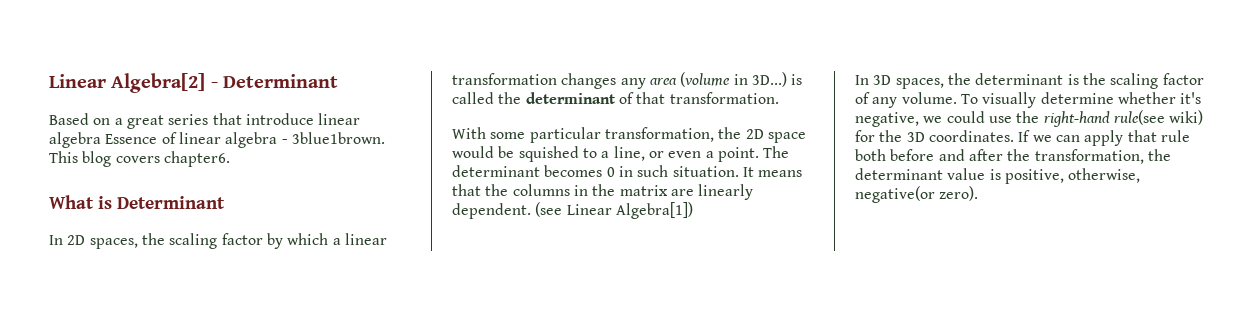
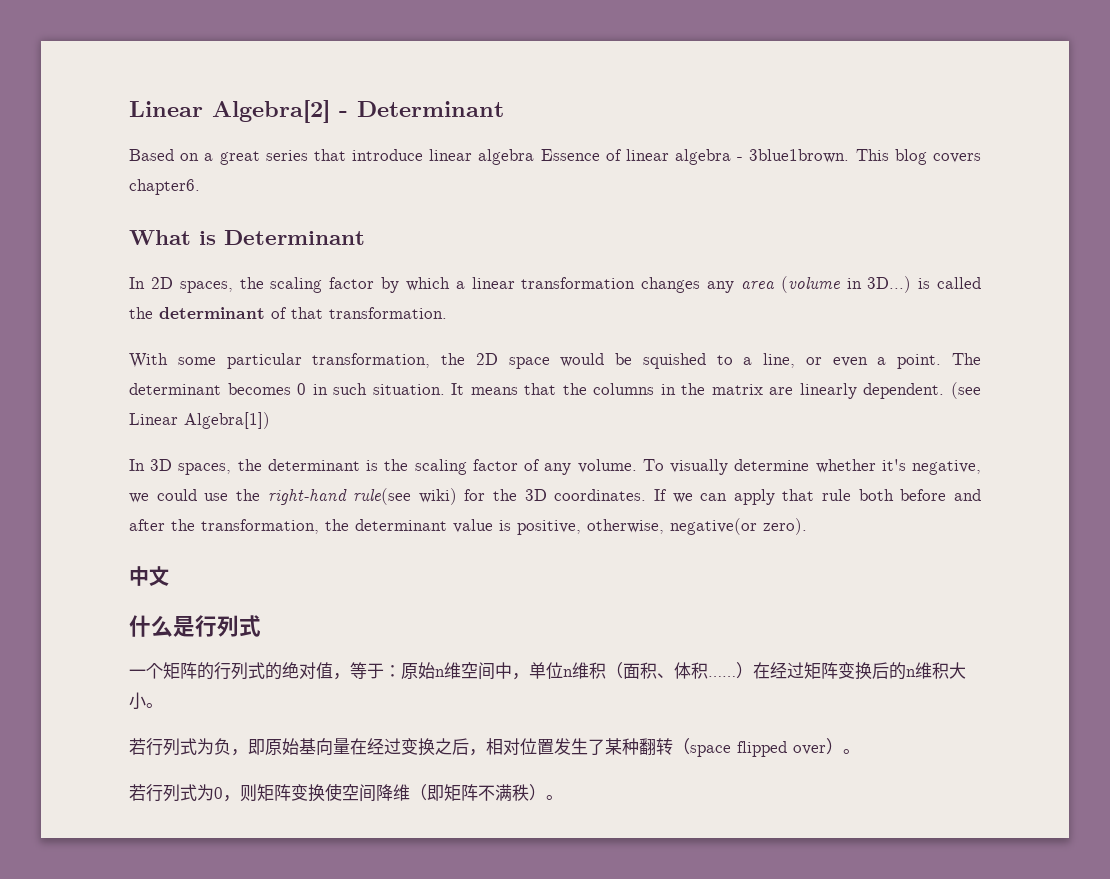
+ 中文
+ 什么是行列式
+ 一个矩阵的行列式的绝对值，等于：原始n维空间中，单位n维积（面积、体积……）在经过矩阵变换后的n维积大小。
+ 若行列式为负，即原始基向量在经过变换之后，相对位置发生了某种翻转（space flipped over）。
+ 若行列式为0，则矩阵变换使空间降维（即矩阵不满秩）。

